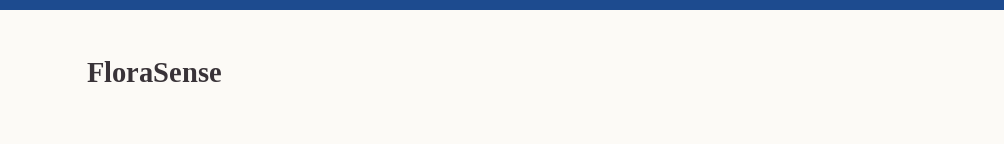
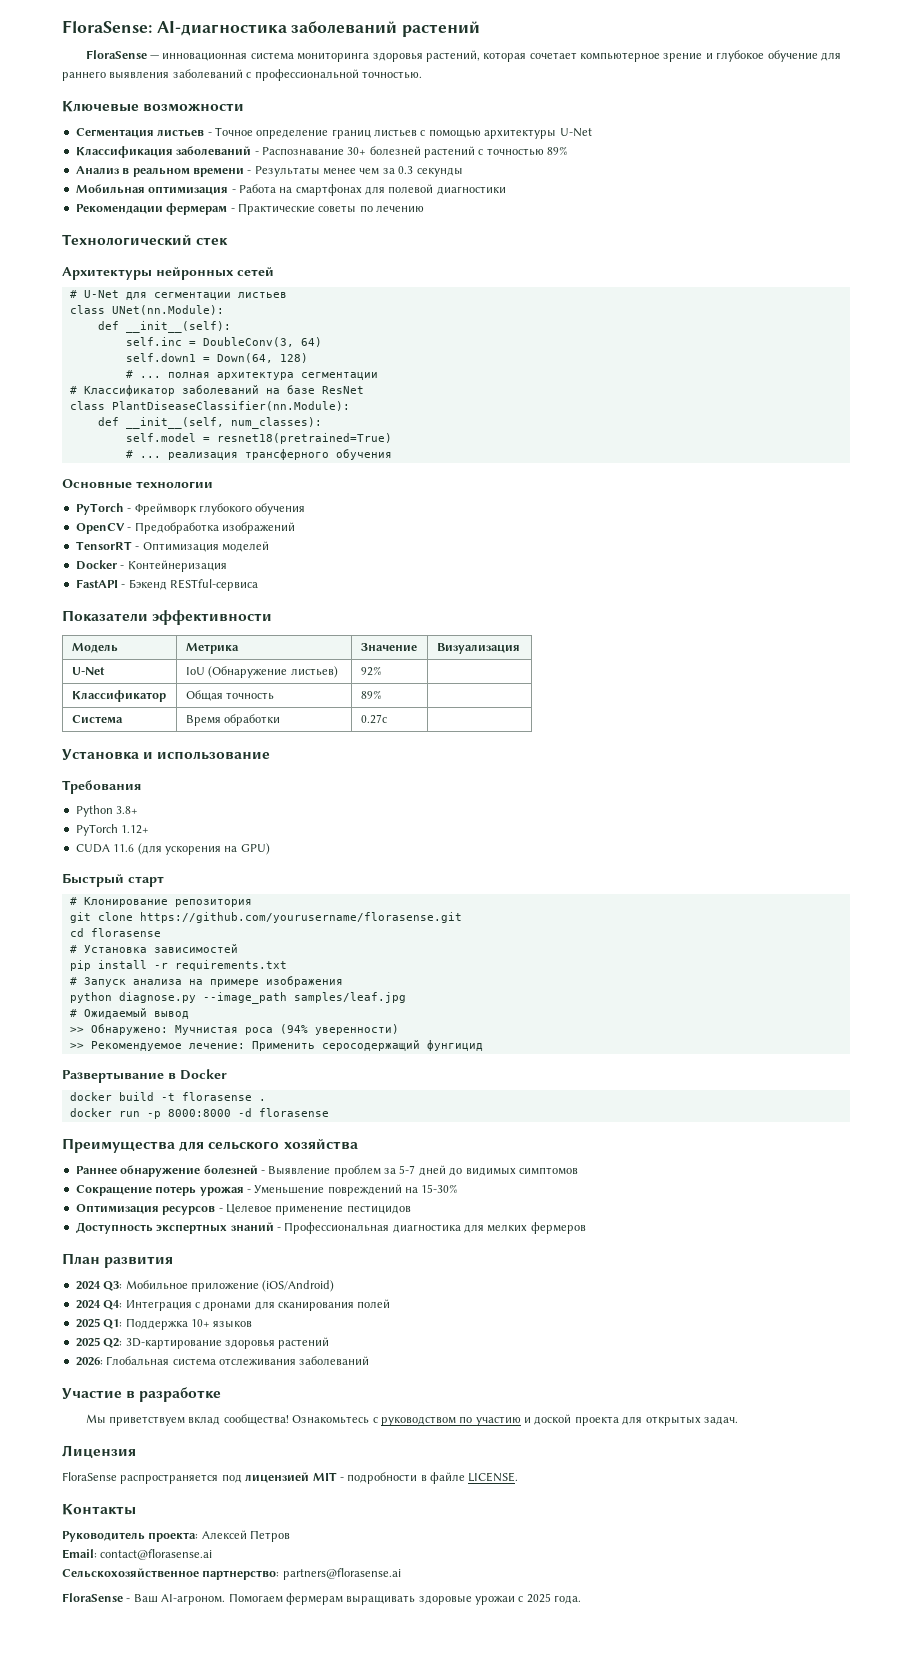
- FloraSense
+ FloraSense: AI-диагностика заболеваний растений
+ FloraSense — инновационная система мониторинга здоровья растений, которая сочетает компьютерное зрение и глубокое обучение для раннего выявления заболеваний с профессиональной точностью.
+ Ключевые возможности
+ Сегментация листьев - Точное определение границ листьев с помощью архитектуры U-Net
+ Классификация заболеваний - Распознавание 30+ болезней растений с точностью 89%
+ Анализ в реальном времени - Результаты менее чем за 0.3 секунды
+ Мобильная оптимизация - Работа на смартфонах для полевой диагностики
+ Рекомендации фермерам - Практические советы по лечению
+ Технологический стек
+ Архитектуры нейронных сетей
+ # U-Net для сегментации листьев
+ class UNet(nn.Module):
+ def __init__(self):
+ self.inc = DoubleConv(3, 64)
+ self.down1 = Down(64, 128)
+ # ... полная архитектура сегментации
+ # Классификатор заболеваний на базе ResNet
+ class PlantDiseaseClassifier(nn.Module):
+ def __init__(self, num_classes):
+ self.model = resnet18(pretrained=True)
+ # ... реализация трансферного обучения
+ Основные технологии
+ PyTorch - Фреймворк глубокого обучения
+ OpenCV - Предобработка изображений
+ TensorRT - Оптимизация моделей
+ Docker - Контейнеризация
+ FastAPI - Бэкенд RESTful-сервиса
+ Показатели эффективности
+ Модель | Метрика | Значение | Визуализация
+ U-Net | IoU (Обнаружение листьев) | 92% |
+ Классификатор | Общая точность | 89% |
+ Система | Время обработки | 0.27с |
+ Установка и использование
+ Требования
+ Python 3.8+
+ PyTorch 1.12+
+ CUDA 11.6 (для ускорения на GPU)
+ Быстрый старт
+ # Клонирование репозитория
+ git clone https://github.com/yourusername/florasense.git
+ cd florasense
+ # Установка зависимостей
+ pip install -r requirements.txt
+ # Запуск анализа на примере изображения
+ python diagnose.py --image_path samples/leaf.jpg
+ # Ожидаемый вывод
+ >> Обнаружено: Мучнистая роса (94% уверенности)
+ >> Рекомендуемое лечение: Применить серосодержащий фунгицид
+ Развертывание в Docker
+ docker build -t florasense .
+ docker run -p 8000:8000 -d florasense
+ Преимущества для сельского хозяйства
+ Раннее обнаружение болезней - Выявление проблем за 5-7 дней до видимых симптомов
+ Сокращение потерь урожая - Уменьшение повреждений на 15-30%
+ Оптимизация ресурсов - Целевое применение пестицидов
+ Доступность экспертных знаний - Профессиональная диагностика для мелких фермеров
+ План развития
+ 2024 Q3: Мобильное приложение (iOS/Android)
+ 2024 Q4: Интеграция с дронами для сканирования полей
+ 2025 Q1: Поддержка 10+ языков
+ 2025 Q2: 3D-картирование здоровья растений
+ 2026: Глобальная система отслеживания заболеваний
+ Участие в разработке
+ Мы приветствуем вклад сообщества! Ознакомьтесь с руководством по участию и доской проекта для открытых задач.
+ Лицензия
+ FloraSense распространяется под лицензией MIT - подробности в файле LICENSE.
+ Контакты
+ Руководитель проекта: Алексей Петров
+ Email: contact@florasense.ai
+ Сельскохозяйственное партнерство: partners@florasense.ai
+ FloraSense - Ваш AI-агроном. Помогаем фермерам выращивать здоровые урожаи с 2025 года.

